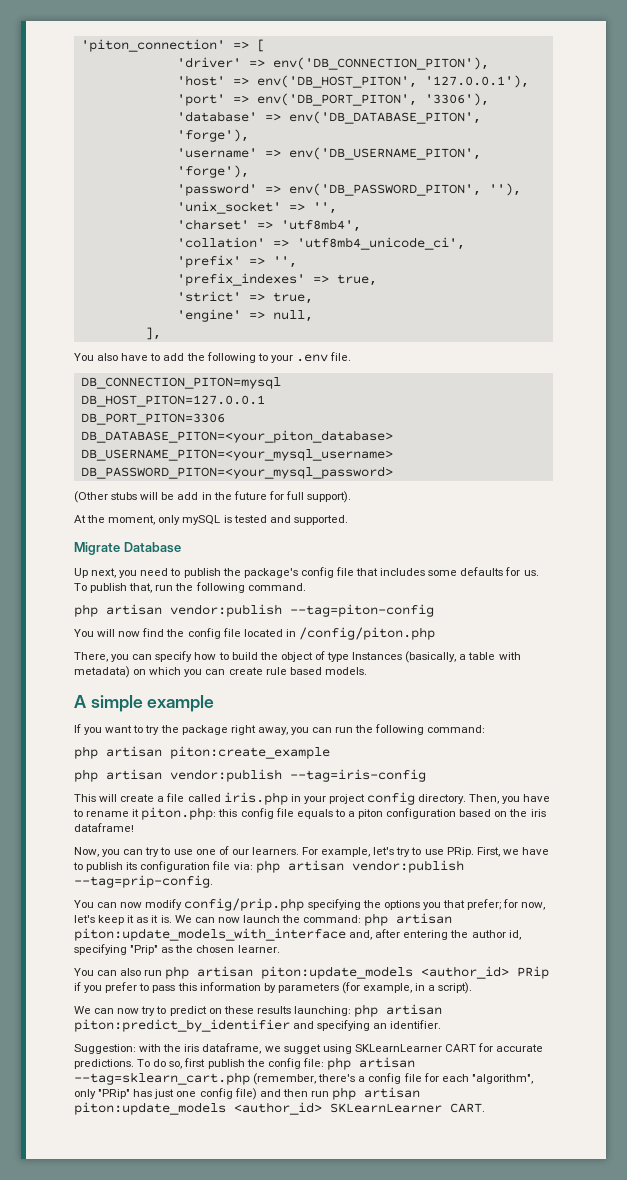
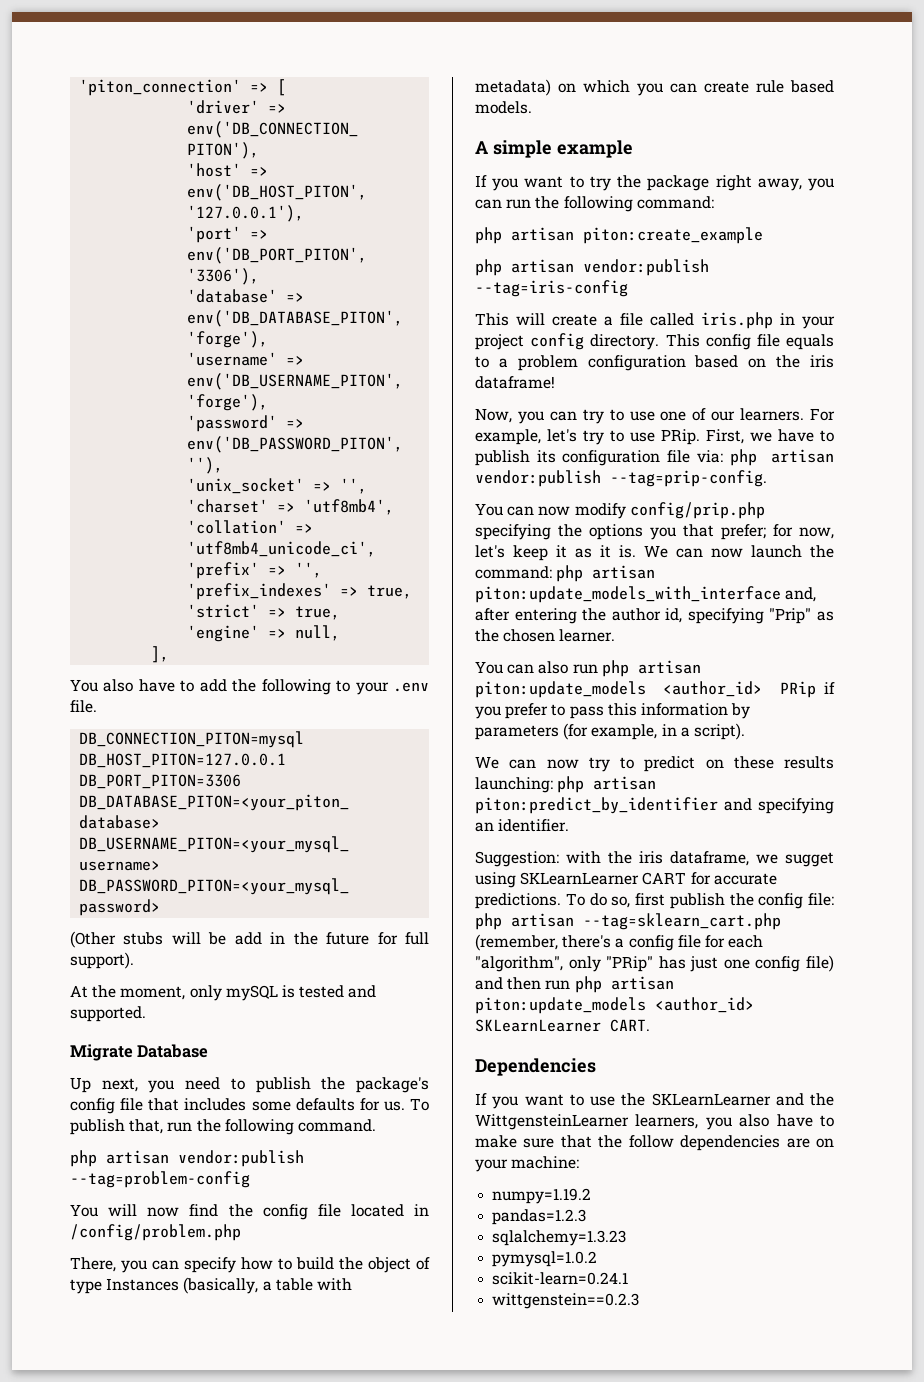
- php artisan vendor:publish --tag=piton-config
+ php artisan vendor:publish --tag=problem-config
- You will now find the config file located in /config/piton.php
+ You will now find the config file located in /config/problem.php
- Then, you have to rename it piton.php: this config file equals to a piton configuration based on the iris dataframe!
+ This config file equals to a problem configuration based on the iris dataframe!
+ Dependencies
+ If you want to use the SKLearnLearner and the WittgensteinLearner learners, you also have to make sure that the follow dependencies are on your machine:
+ numpy=1.19.2
+ pandas=1.2.3
+ sqlalchemy=1.3.23
+ pymysql=1.0.2
+ scikit-learn=0.24.1
+ wittgenstein==0.2.3

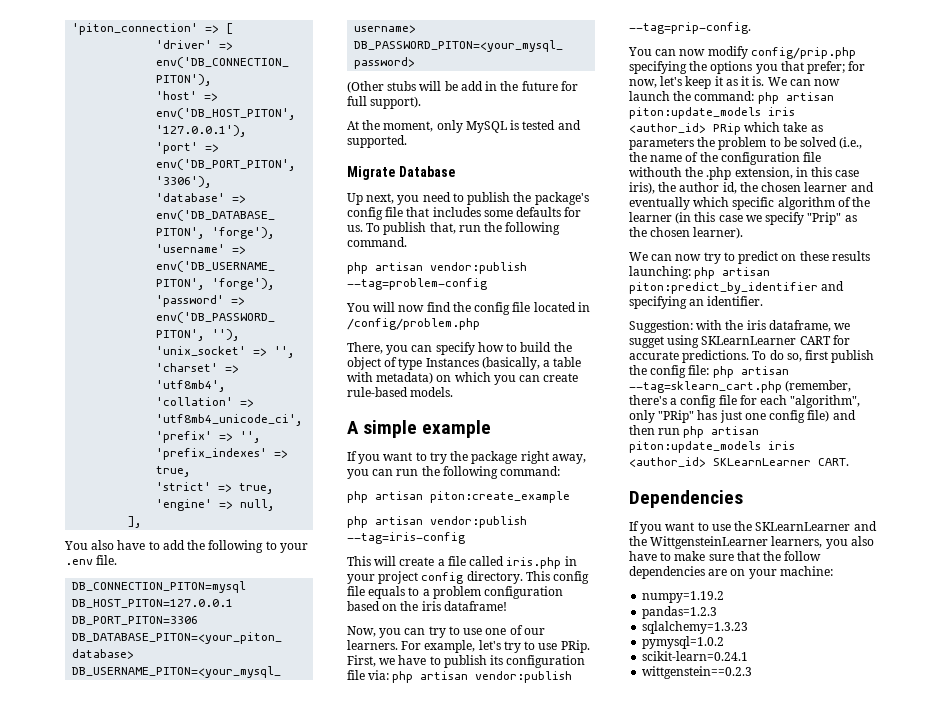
- At the moment, only mySQL is tested and supported.
+ At the moment, only MySQL is tested and supported.
- There, you can specify how to build the object of type Instances (basically, a table with metadata) on which you can create rule based models.
+ There, you can specify how to build the object of type Instances (basically, a table with metadata) on which you can create rule-based models.
- We can now launch the command: php artisan piton:update_models_with_interface and, after entering the author id, specifying "Prip" as the chosen learner.
- You can also run php artisan piton:update_models <author_id> PRip if you prefer to pass this information by parameters (for example, in a script).
+ We can now launch the command: php artisan piton:update_models iris <author_id> PRip which take as parameters the problem to be solved (i.e., the name of the configuration file withouth the .php extension, in this case iris), the author id, the chosen learner and eventually which specific algorithm of the learner (in this case we specify "Prip" as the chosen learner).
- To do so, first publish the config file: php artisan --tag=sklearn_cart.php (remember, there's a config file for each "algorithm", only "PRip" has just one config file) and then run php artisan piton:update_models <author_id> SKLearnLearner CART.
+ To do so, first publish the config file: php artisan --tag=sklearn_cart.php (remember, there's a config file for each "algorithm", only "PRip" has just one config file) and then run php artisan piton:update_models iris <author_id> SKLearnLearner CART.

